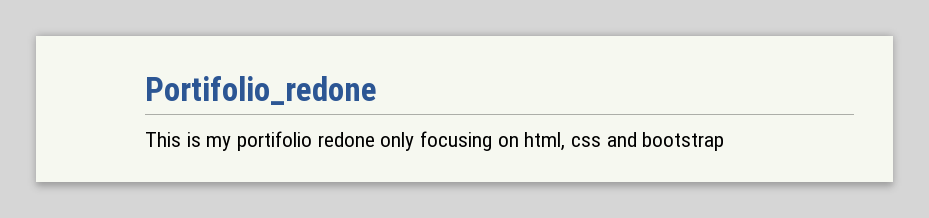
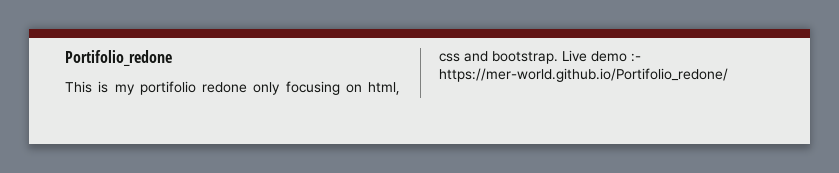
- This is my portifolio redone only focusing on html, css and bootstrap
+ This is my portifolio redone only focusing on html, css and bootstrap. Live demo :- https://mer-world.github.io/Portifolio_redone/

